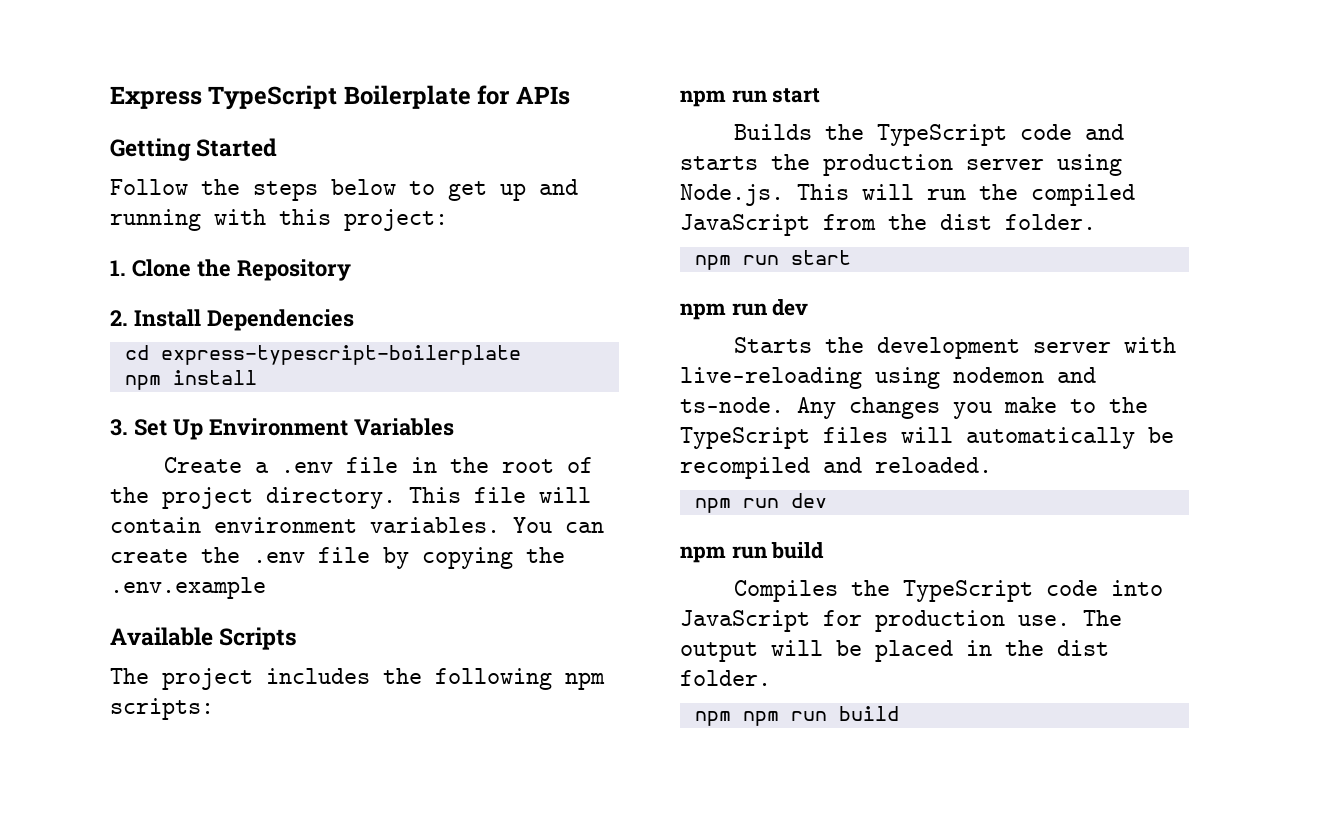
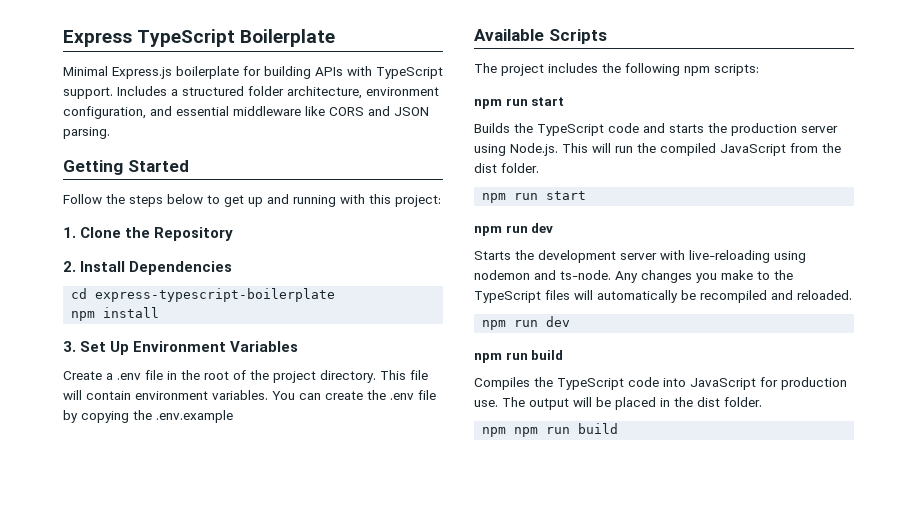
- Express TypeScript Boilerplate for APIs
+ Express TypeScript Boilerplate
+ Minimal Express.js boilerplate for building APIs with TypeScript support. Includes a structured folder architecture, environment configuration, and essential middleware like CORS and JSON parsing.

